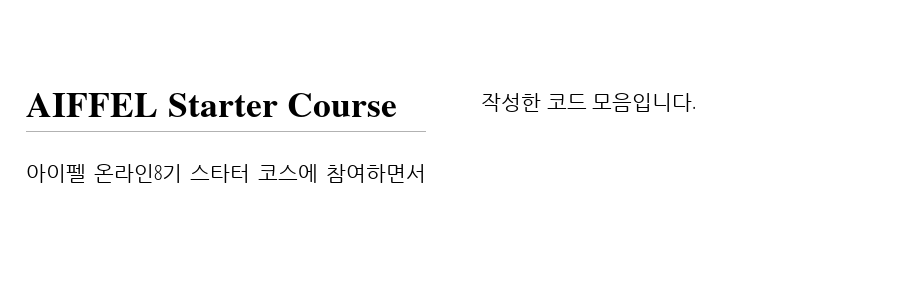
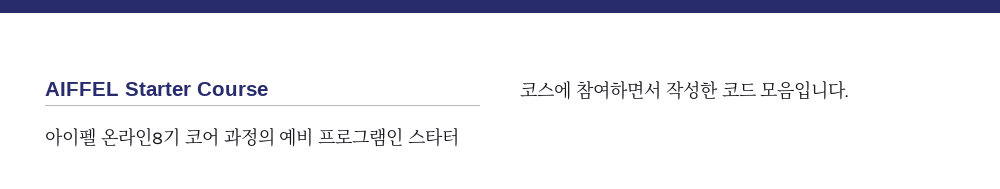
- 아이펠 온라인8기 스타터 코스에 참여하면서 작성한 코드 모음입니다.
+ 아이펠 온라인8기 코어 과정의 예비 프로그램인 스타터 코스에 참여하면서 작성한 코드 모음입니다.

